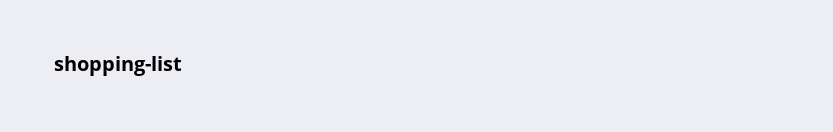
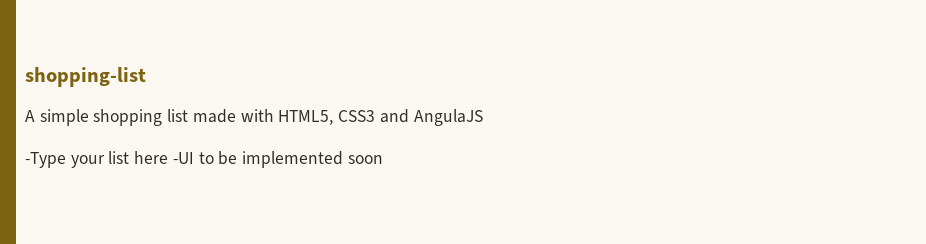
+ A simple shopping list made with HTML5, CSS3 and AngulaJS
+ -Type your list here -UI to be implemented soon

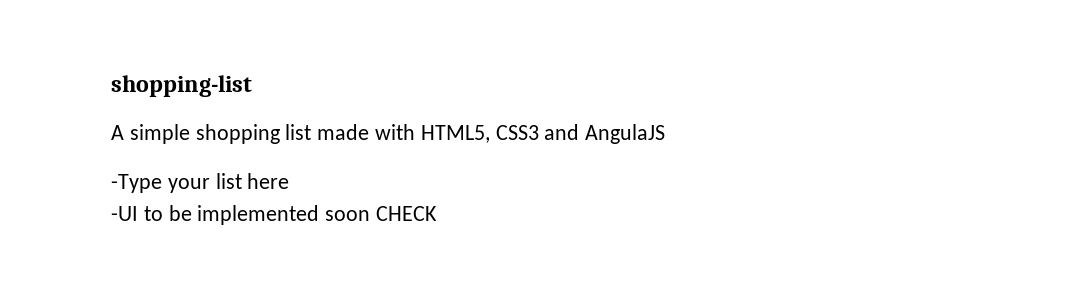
- -Type your list here -UI to be implemented soon
+ -Type your list here
+ -UI to be implemented soon CHECK

